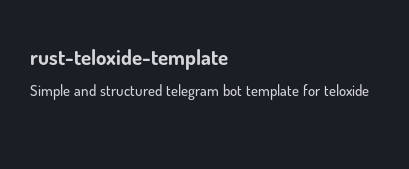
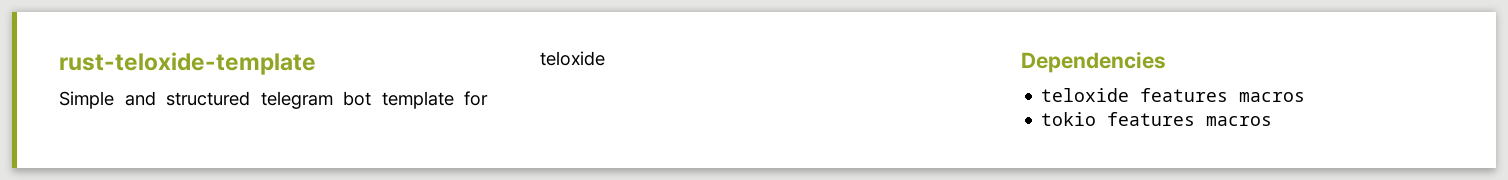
+ Dependencies
+ teloxide features macros
+ tokio features macros

